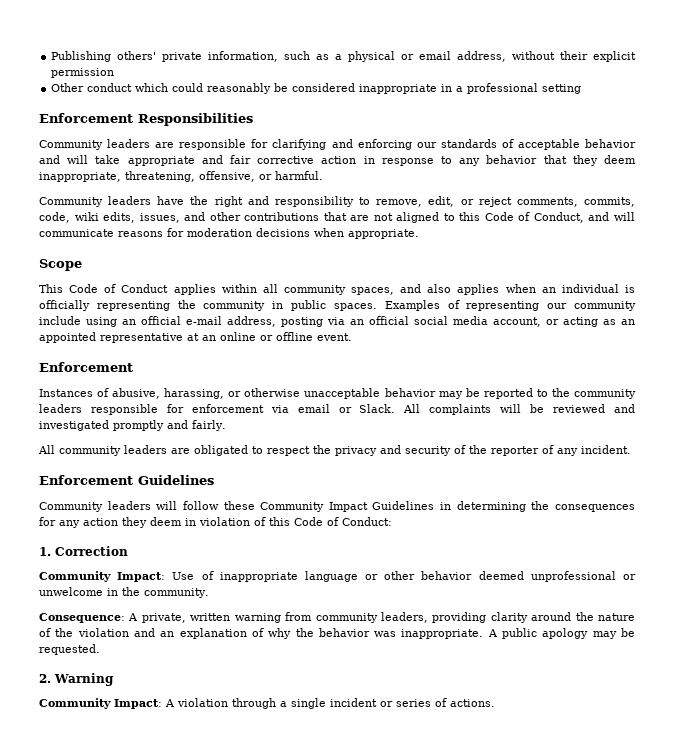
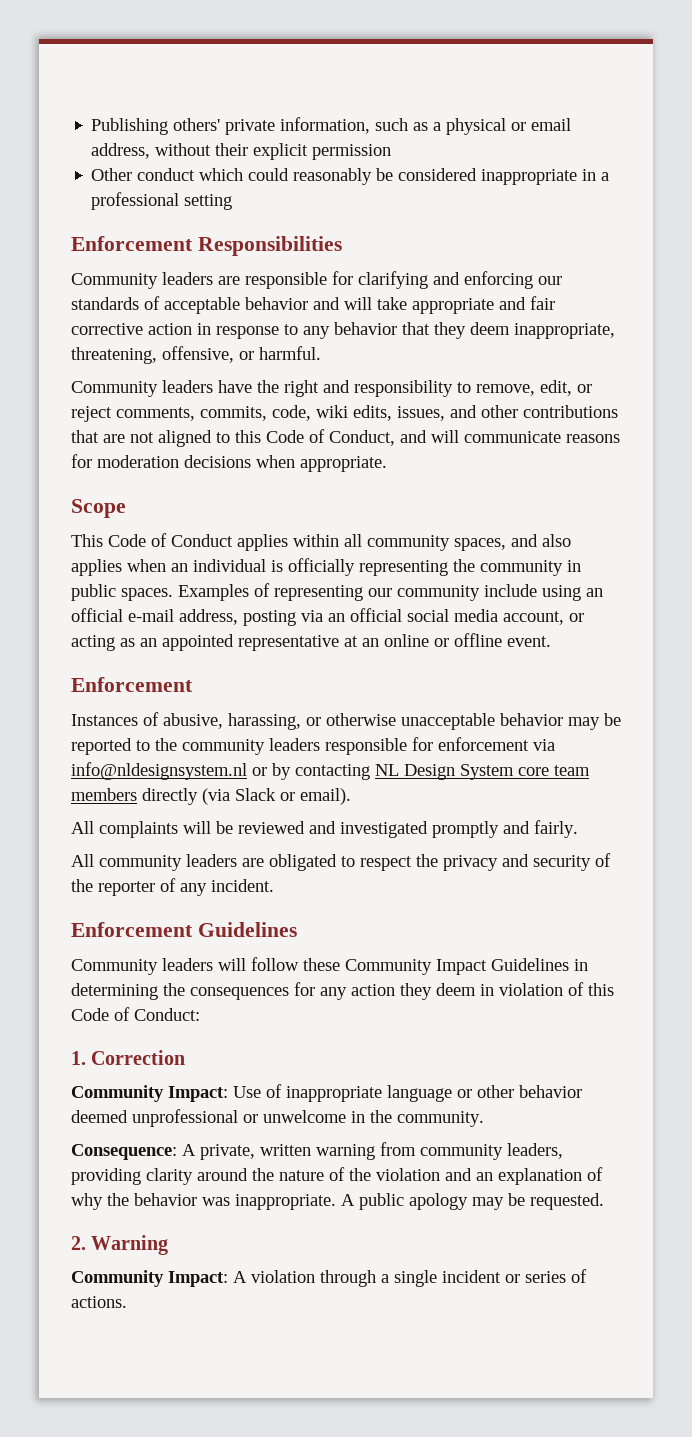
- Instances of abusive, harassing, or otherwise unacceptable behavior may be reported to the community leaders responsible for enforcement via email or Slack. All complaints will be reviewed and investigated promptly and fairly.
+ Instances of abusive, harassing, or otherwise unacceptable behavior may be reported to the community leaders responsible for enforcement via info@nldesignsystem.nl or by contacting NL Design System core team members directly (via Slack or email).
+ All complaints will be reviewed and investigated promptly and fairly.

